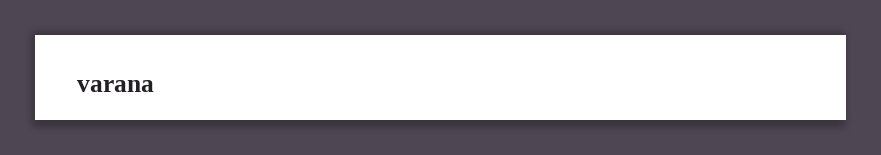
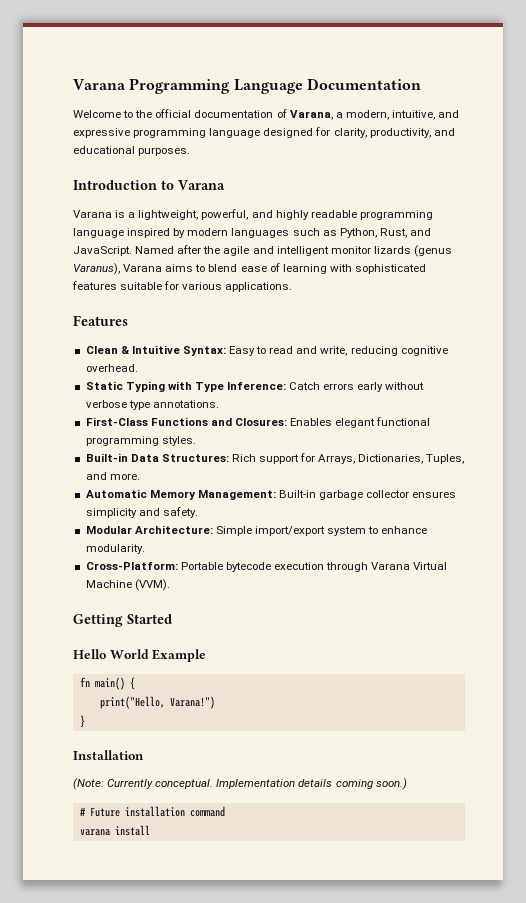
- varana
+ Varana Programming Language Documentation
+ Welcome to the official documentation of Varana, a modern, intuitive, and expressive programming language designed for clarity, productivity, and educational purposes.
+ Introduction to Varana
+ Varana is a lightweight, powerful, and highly readable programming language inspired by modern languages such as Python, Rust, and JavaScript. Named after the agile and intelligent monitor lizards (genus Varanus), Varana aims to blend ease of learning with sophisticated features suitable for various applications.
+ Features
+ Clean & Intuitive Syntax: Easy to read and write, reducing cognitive overhead.
+ Static Typing with Type Inference: Catch errors early without verbose type annotations.
+ First-Class Functions and Closures: Enables elegant functional programming styles.
+ Built-in Data Structures: Rich support for Arrays, Dictionaries, Tuples, and more.
+ Automatic Memory Management: Built-in garbage collector ensures simplicity and safety.
+ Modular Architecture: Simple import/export system to enhance modularity.
+ Cross-Platform: Portable bytecode execution through Varana Virtual Machine (VVM).
+ Getting Started
+ Hello World Example
+ fn main() {
+ print("Hello, Varana!")
+ }
+ Installation
+ (Note: Currently conceptual. Implementation details coming soon.)
+ # Future installation command
+ varana install

